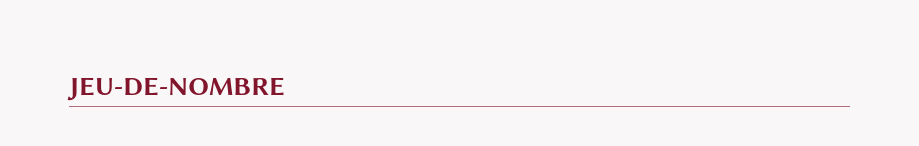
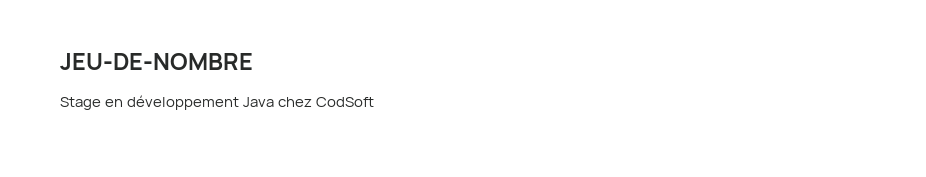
+ Stage en développement Java chez CodSoft

